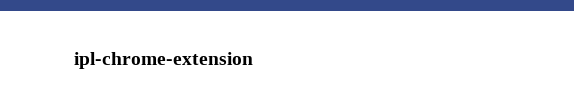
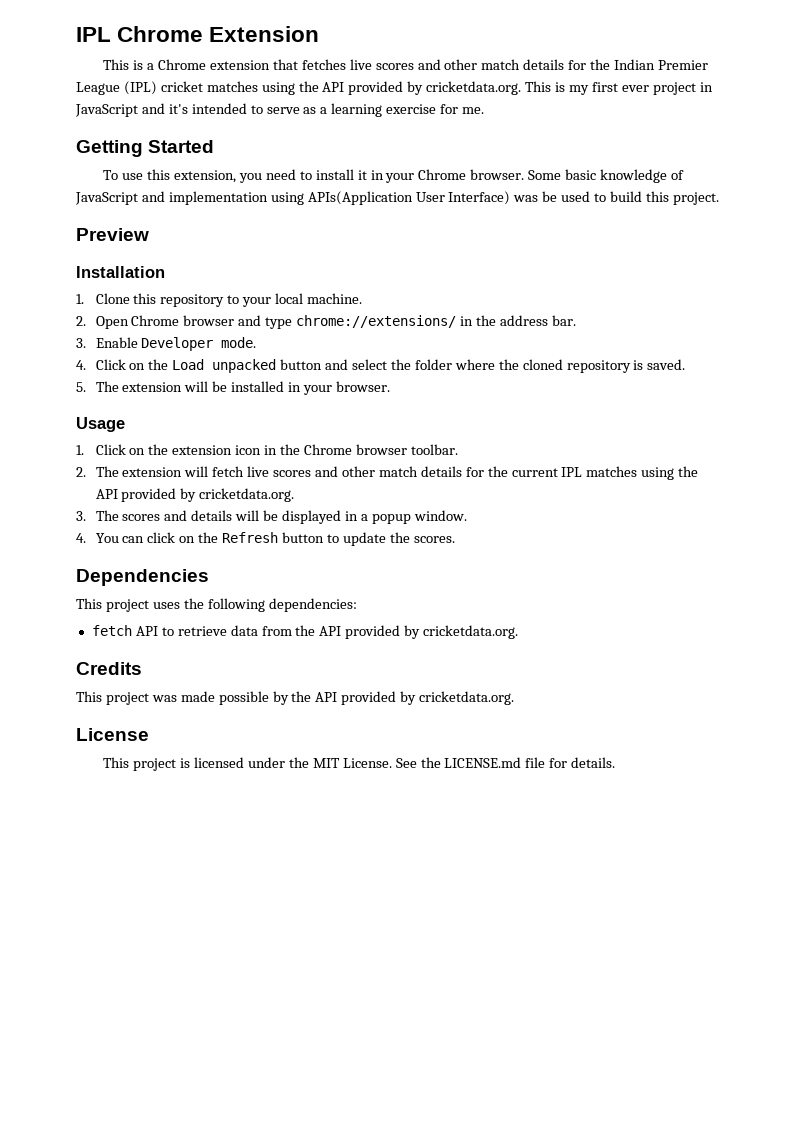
- ipl-chrome-extension
+ IPL Chrome Extension
+ This is a Chrome extension that fetches live scores and other match details for the Indian Premier League (IPL) cricket matches using the API provided by cricketdata.org. This is my first ever project in JavaScript and it's intended to serve as a learning exercise for me.
+ Getting Started
+ To use this extension, you need to install it in your Chrome browser. Some basic knowledge of JavaScript and implementation using APIs(Application User Interface) was be used to build this project.
+ Preview
+ Installation
+ 1. Clone this repository to your local machine.
+ 2. Open Chrome browser and type chrome://extensions/ in the address bar.
+ 3. Enable Developer mode.
+ 4. Click on the Load unpacked button and select the folder where the cloned repository is saved.
+ 5. The extension will be installed in your browser.
+ Usage
+ 1. Click on the extension icon in the Chrome browser toolbar.
+ 2. The extension will fetch live scores and other match details for the current IPL matches using the API provided by cricketdata.org.
+ 3. The scores and details will be displayed in a popup window.
+ 4. You can click on the Refresh button to update the scores.
+ Dependencies
+ This project uses the following dependencies:
+ fetch API to retrieve data from the API provided by cricketdata.org.
+ Credits
+ This project was made possible by the API provided by cricketdata.org.
+ License
+ This project is licensed under the MIT License. See the LICENSE.md file for details.

